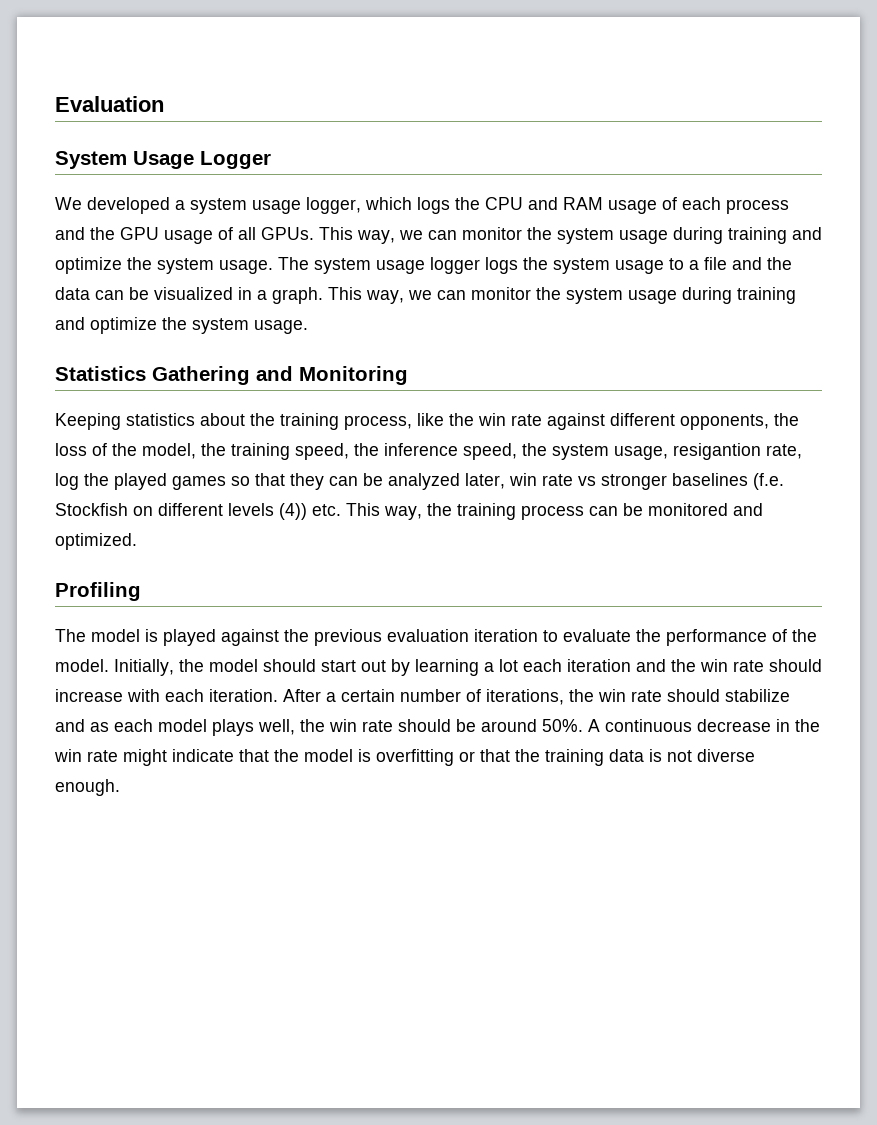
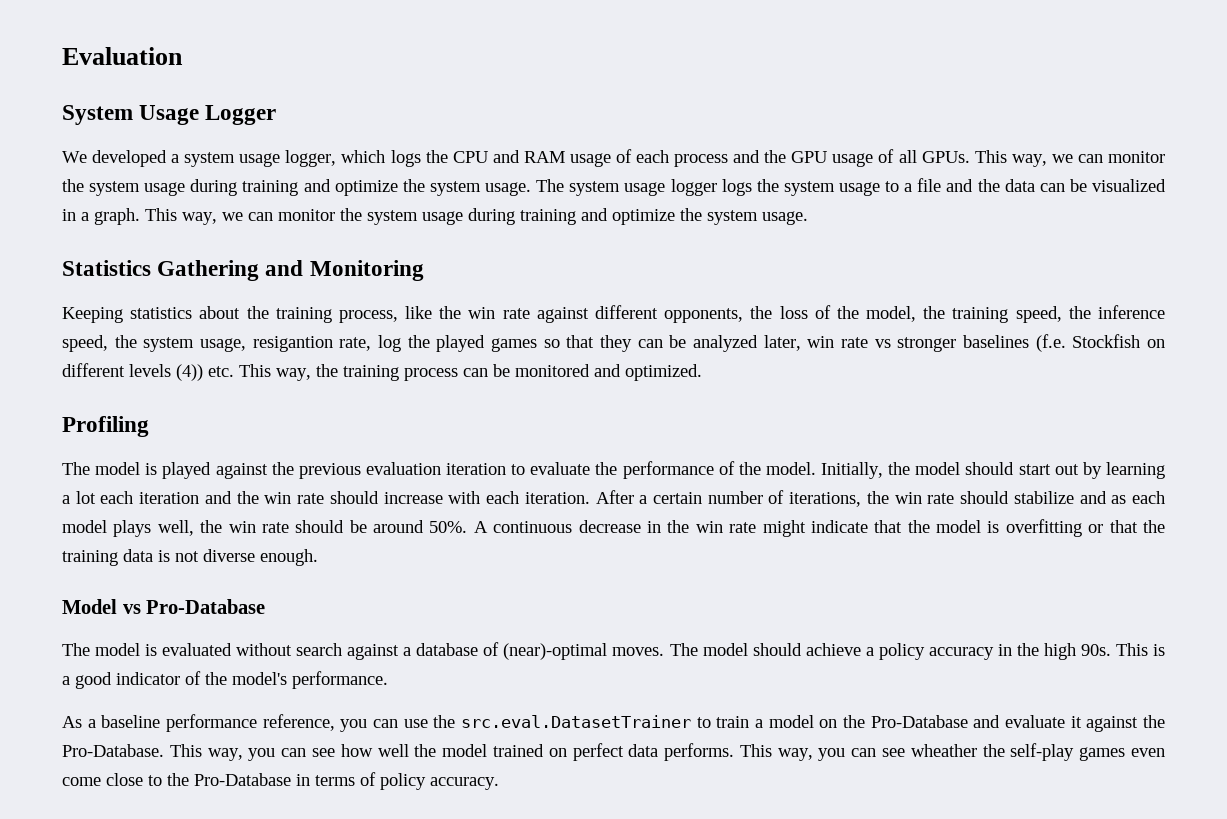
+ Model vs Pro-Database
+ The model is evaluated without search against a database of (near)-optimal moves. The model should achieve a policy accuracy in the high 90s. This is a good indicator of the model's performance.
+ As a baseline performance reference, you can use the src.eval.DatasetTrainer to train a model on the Pro-Database and evaluate it against the Pro-Database. This way, you can see how well the model trained on perfect data performs. This way, you can see wheather the self-play games even come close to the Pro-Database in terms of policy accuracy.

